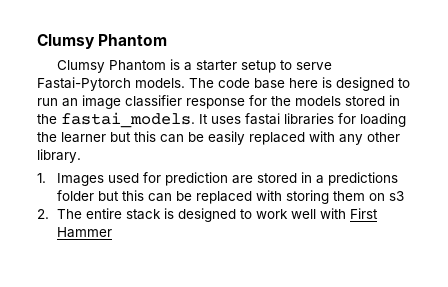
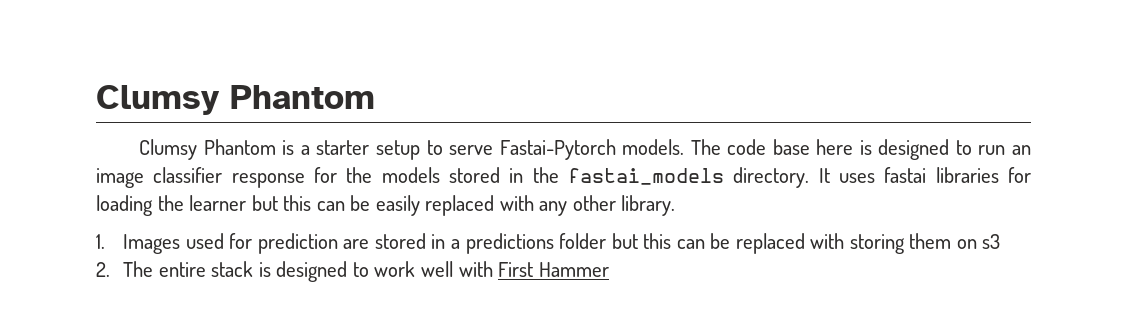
- The code base here is designed to run an image classifier response for the models stored in the fastai_models.
+ The code base here is designed to run an image classifier response for the models stored in the fastai_models directory.

